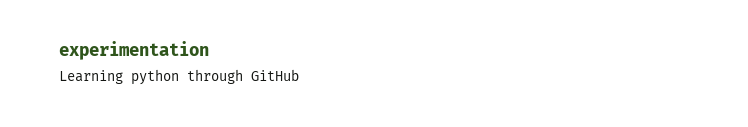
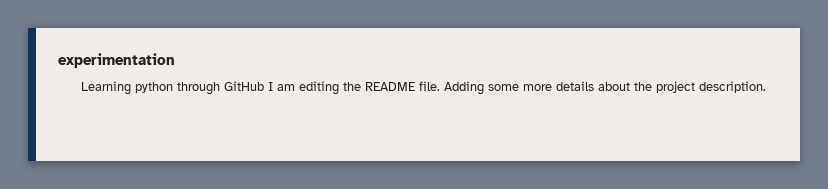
- Learning python through GitHub
+ Learning python through GitHub I am editing the README file. Adding some more details about the project description.

